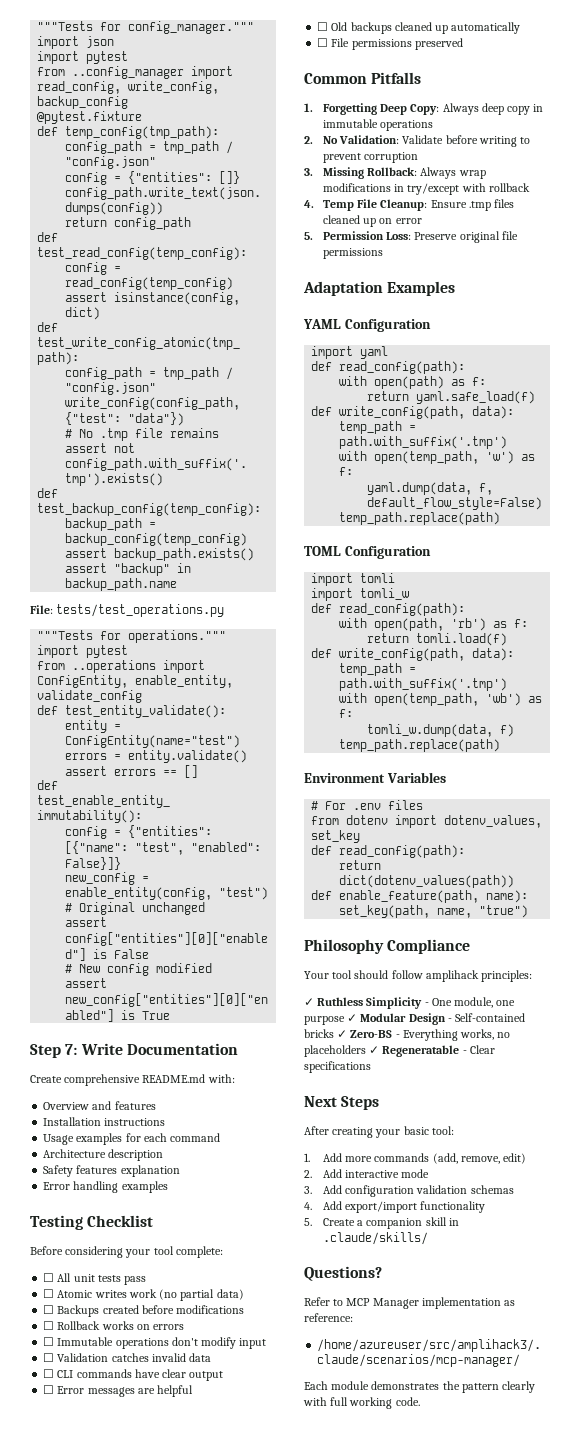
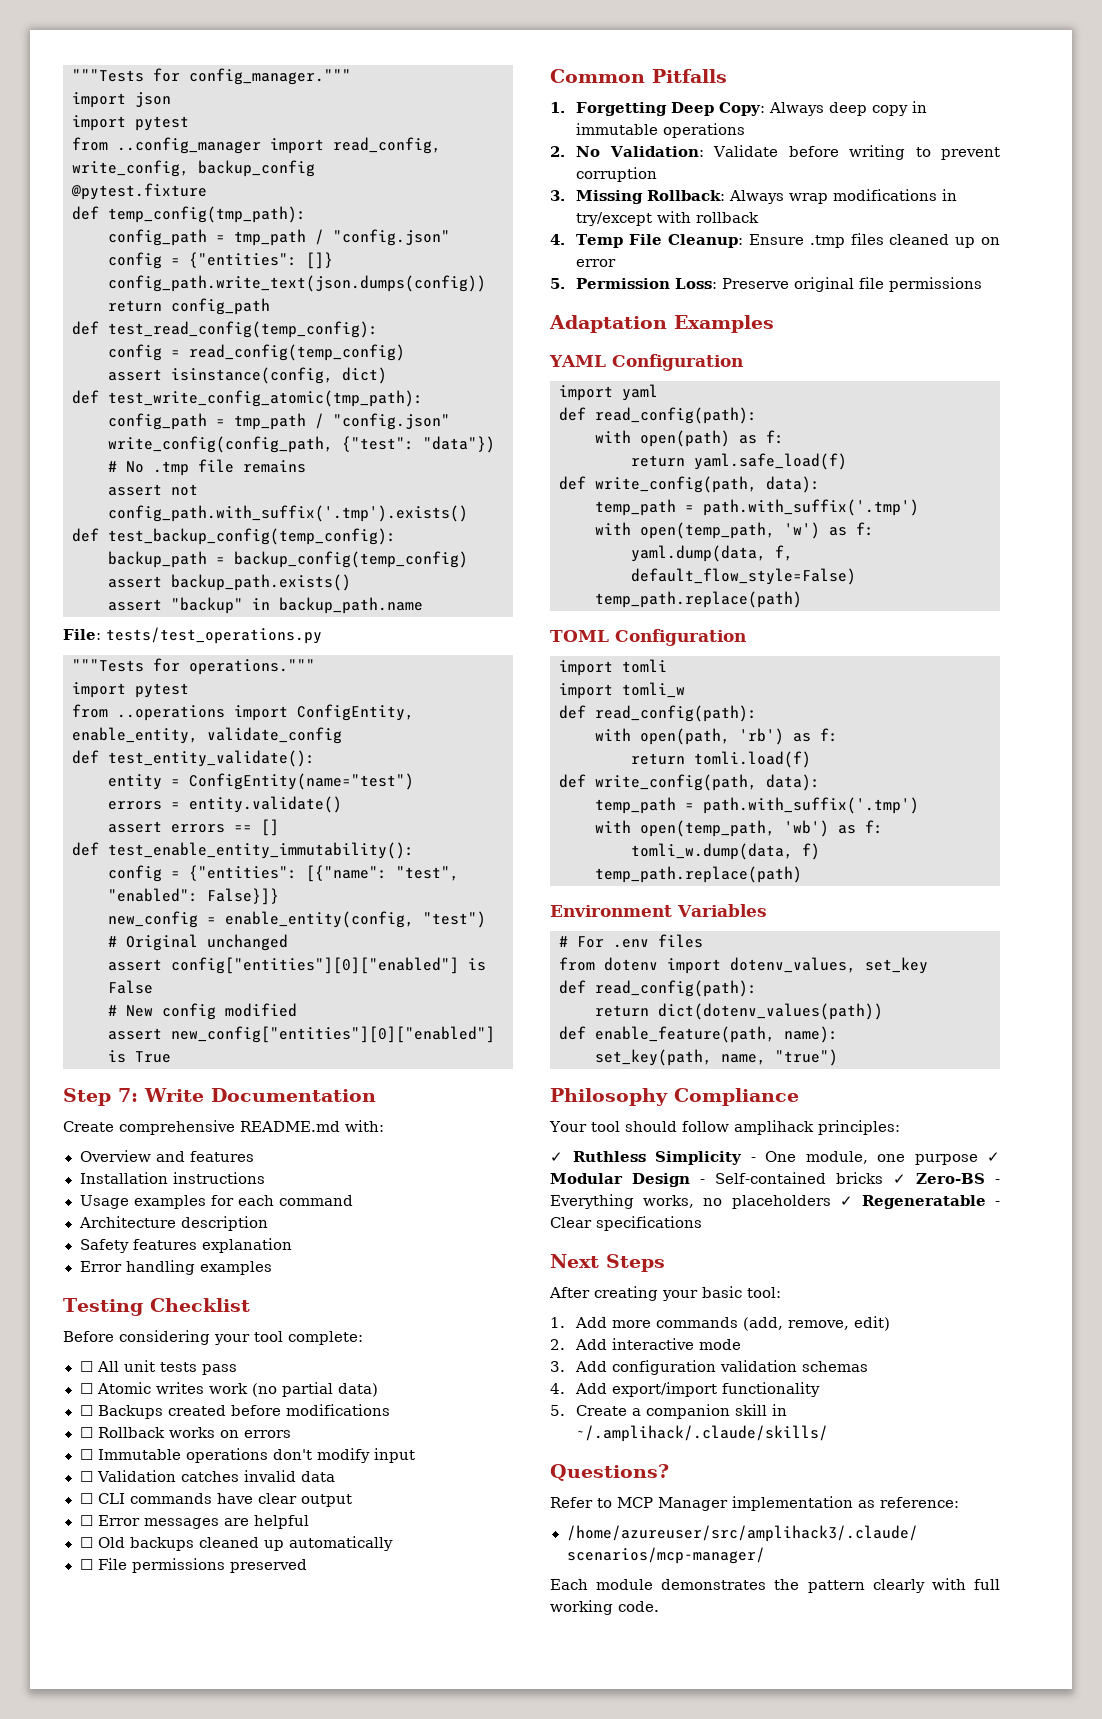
- 5. Create a companion skill in .claude/skills/
+ 5. Create a companion skill in ~/.amplihack/.claude/skills/

